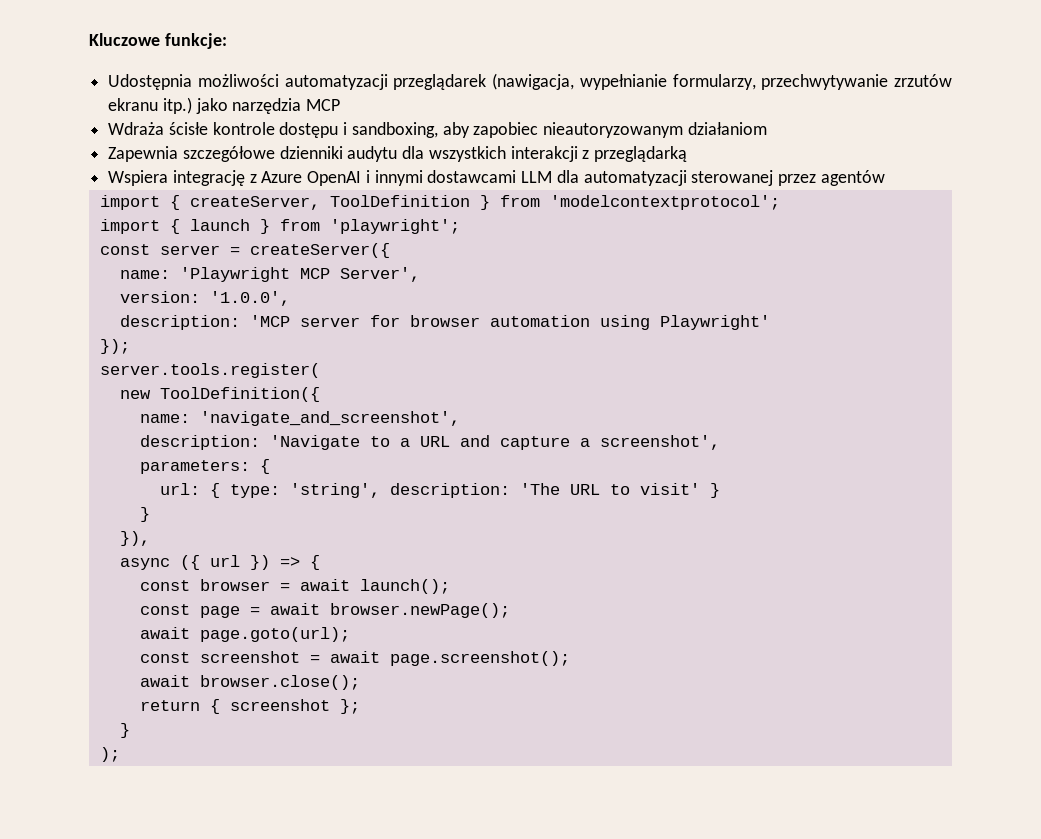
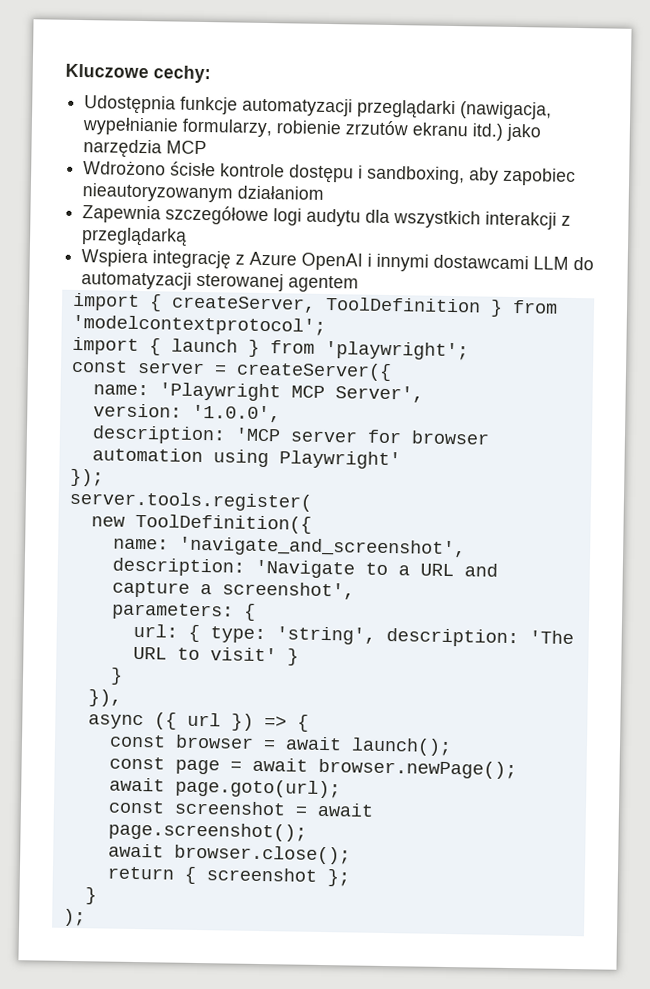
- Kluczowe funkcje:
+ Kluczowe cechy:
- Udostępnia możliwości automatyzacji przeglądarek (nawigacja, wypełnianie formularzy, przechwytywanie zrzutów ekranu itp.) jako narzędzia MCP
+ Udostępnia funkcje automatyzacji przeglądarki (nawigacja, wypełnianie formularzy, robienie zrzutów ekranu itd.) jako narzędzia MCP
- Wdraża ścisłe kontrole dostępu i sandboxing, aby zapobiec nieautoryzowanym działaniom
+ Wdrożono ścisłe kontrole dostępu i sandboxing, aby zapobiec nieautoryzowanym działaniom
- Zapewnia szczegółowe dzienniki audytu dla wszystkich interakcji z przeglądarką
+ Zapewnia szczegółowe logi audytu dla wszystkich interakcji z przeglądarką
- Wspiera integrację z Azure OpenAI i innymi dostawcami LLM dla automatyzacji sterowanej przez agentów
+ Wspiera integrację z Azure OpenAI i innymi dostawcami LLM do automatyzacji sterowanej agentem

